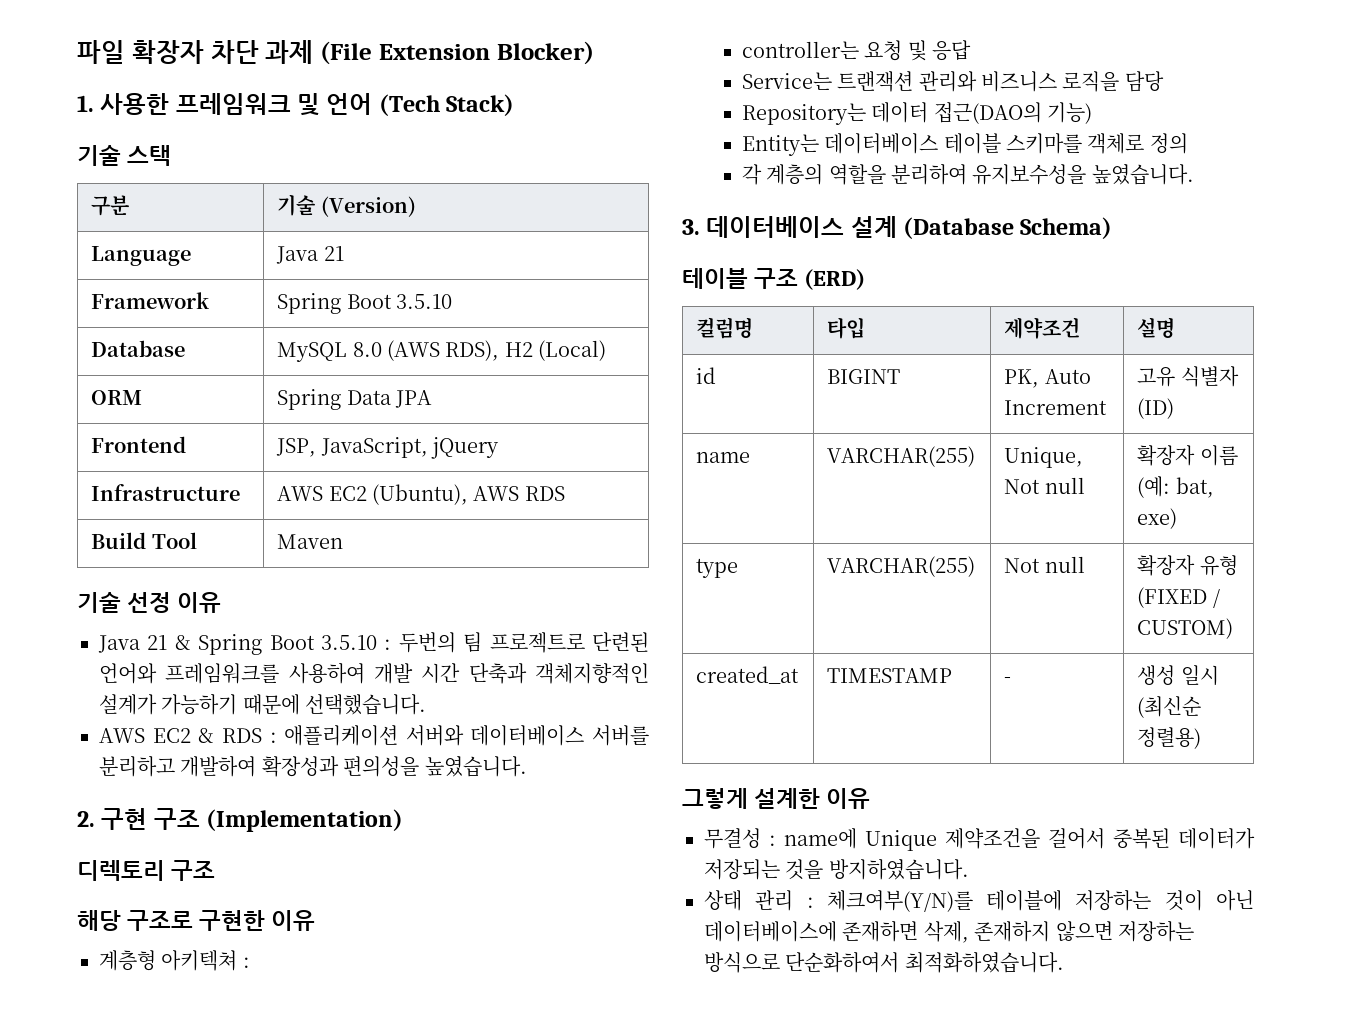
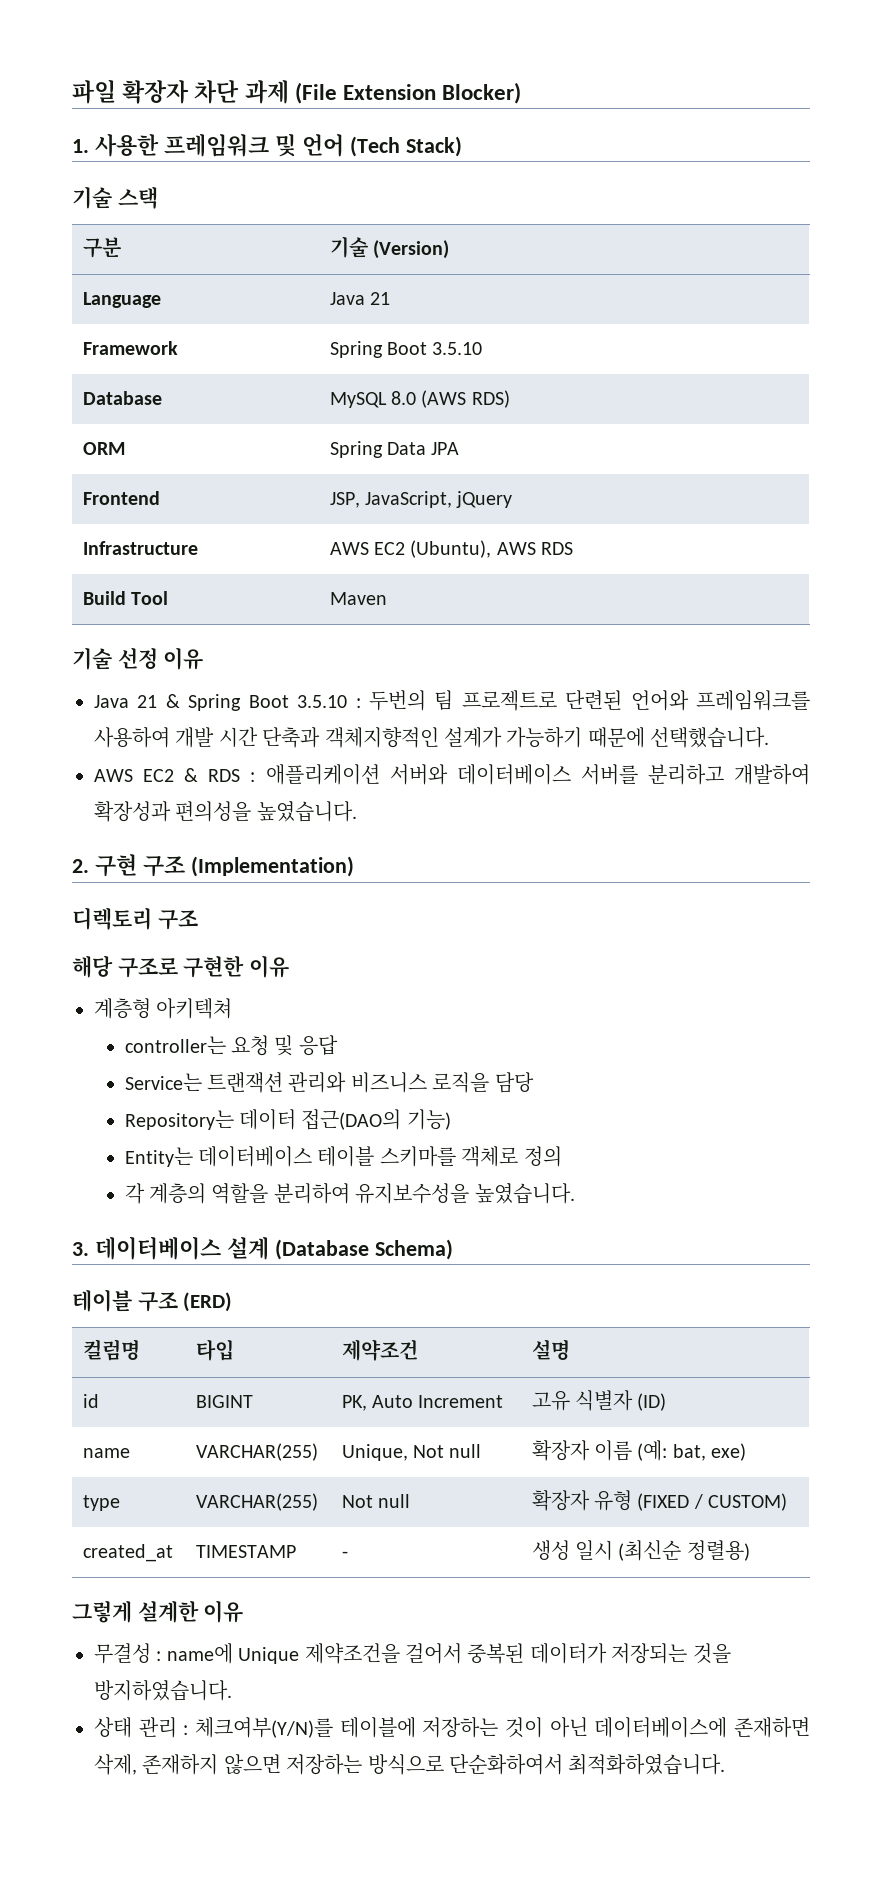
- Database | MySQL 8.0 (AWS RDS), H2 (Local)
+ Database | MySQL 8.0 (AWS RDS)
- 계층형 아키텍쳐 :
+ 계층형 아키텍쳐

